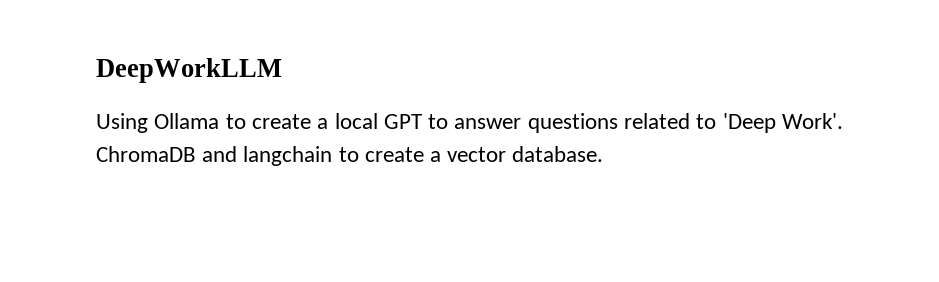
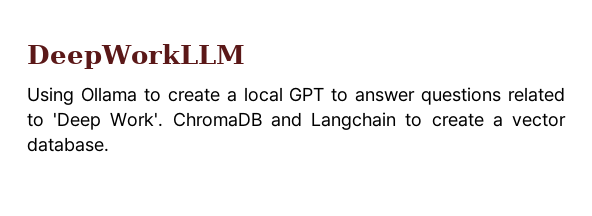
- ChromaDB and langchain to create a vector database.
+ ChromaDB and Langchain to create a vector database.

